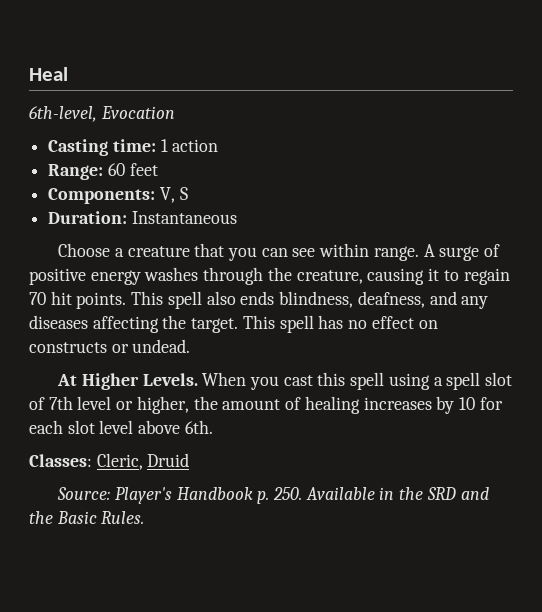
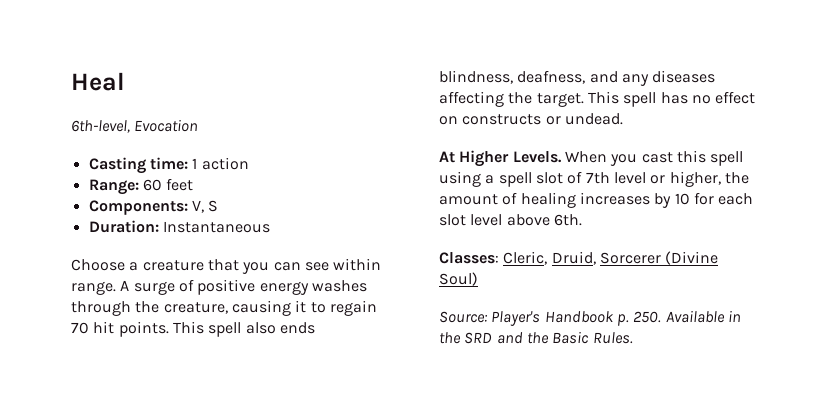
- Classes: Cleric, Druid
+ Classes: Cleric, Druid, Sorcerer (Divine Soul)

